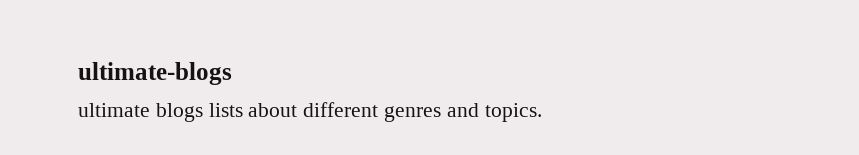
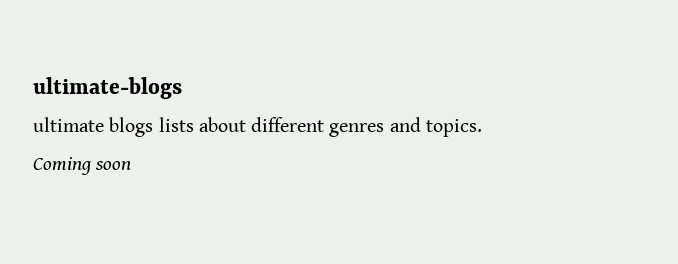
+ Coming soon

